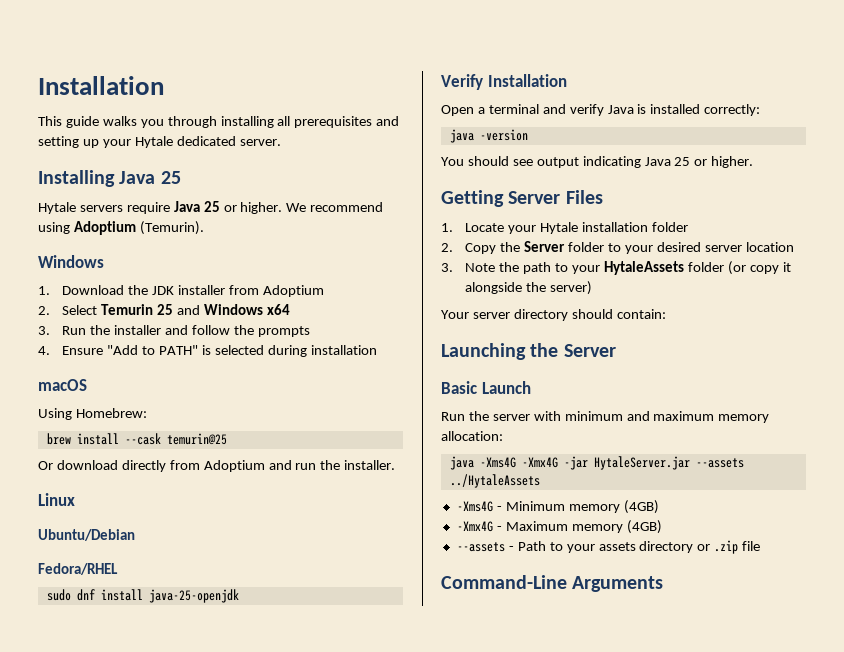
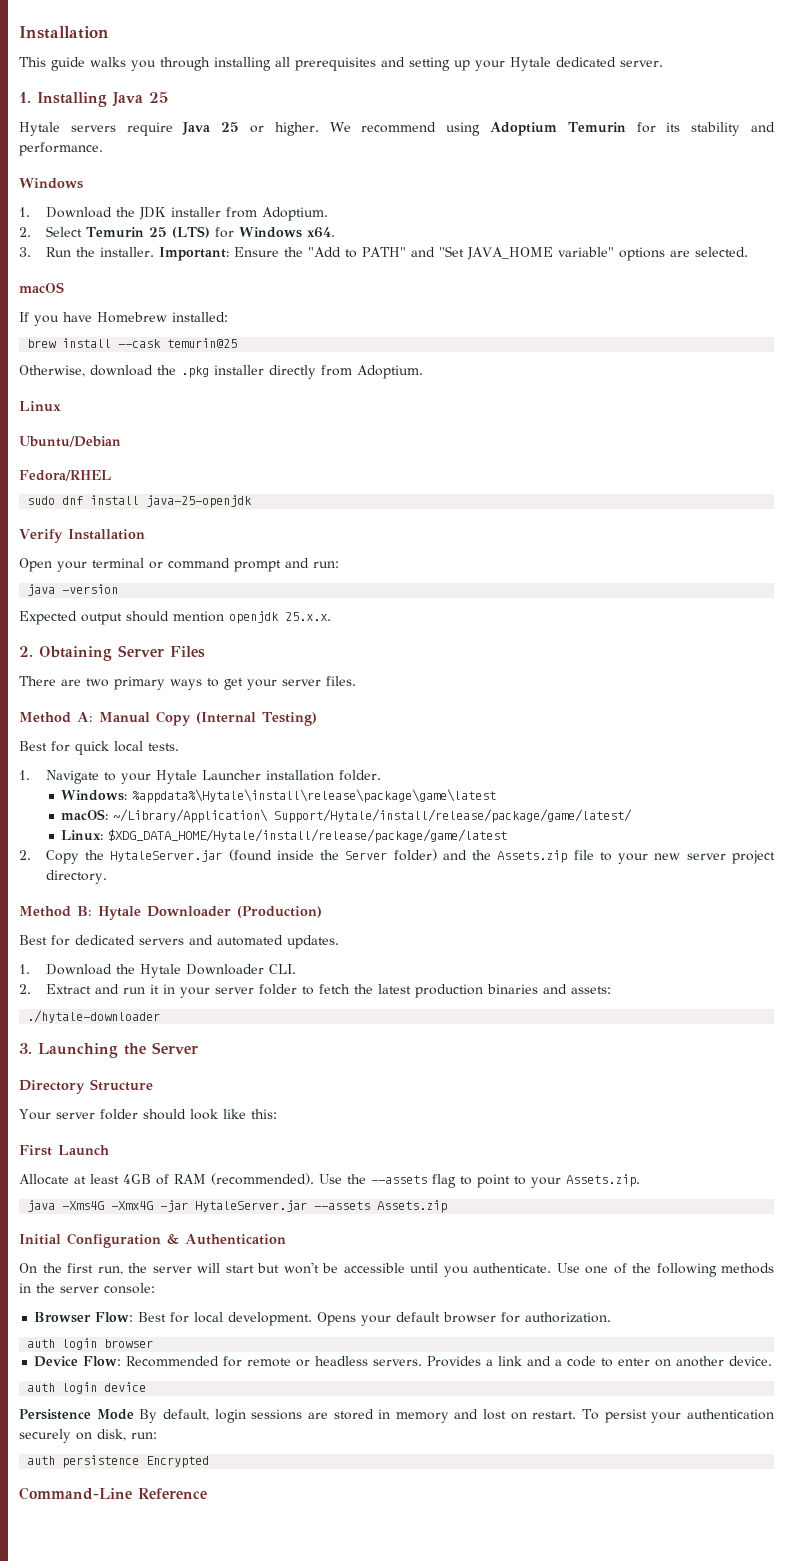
- Installing Java 25
+ 1. Installing Java 25
- We recommend using Adoptium (Temurin).
+ We recommend using Adoptium Temurin for its stability and performance.
- 1. Download the JDK installer from Adoptium
+ 1. Download the JDK installer from Adoptium.
- 2. Select Temurin 25 and Windows x64
+ 2. Select Temurin 25 (LTS) for Windows x64.
- 3. Run the installer and follow the prompts
- 4. Ensure "Add to PATH" is selected during installation
+ 3. Run the installer. Important: Ensure the "Add to PATH" and "Set JAVA_HOME variable" options are selected.
  macOS
- Using Homebrew:
+ If you have Homebrew installed:
  brew install --cask temurin@25
- Or download directly from Adoptium and run the installer.
+ Otherwise, download the .pkg installer directly from Adoptium.
- Open a terminal and verify Java is installed correctly:
+ Open your terminal or command prompt and run:
  java -version
- You should see output indicating Java 25 or higher.
- Getting Server Files
- 1. Locate your Hytale installation folder
- 2. Copy the Server folder to your desired server location
- 3. Note the path to your HytaleAssets folder (or copy it alongside the server)
- Your server directory should contain:
- Launching the Server
- Basic Launch
- Run the server with minimum and maximum memory allocation:
+ Expected output should mention openjdk 25.x.x.
+ 2. Obtaining Server Files
+ There are two primary ways to get your server files.
+ Method A: Manual Copy (Internal Testing)
+ Best for quick local tests.
+ 1. Navigate to your Hytale Launcher installation folder.
+ Windows: %appdata%\Hytale\install\release\package\game\latest
+ macOS: ~/Library/Application\ Support/Hytale/install/release/package/game/latest/
+ Linux: $XDG_DATA_HOME/Hytale/install/release/package/game/latest
+ 2. Copy the HytaleServer.jar (found inside the Server folder) and the Assets.zip file to your new server project directory.
+ Method B: Hytale Downloader (Production)
+ Best for dedicated servers and automated updates.
+ 1. Download the Hytale Downloader CLI.
+ 2. Extract and run it in your server folder to fetch the latest production binaries and assets:
+ ./hytale-downloader
+ 3. Launching the Server
+ Directory Structure
+ Your server folder should look like this:
+ First Launch
+ Allocate at least 4GB of RAM (recommended). Use the --assets flag to point to your Assets.zip.
- java -Xms4G -Xmx4G -jar HytaleServer.jar --assets ../HytaleAssets
- -Xms4G - Minimum memory (4GB)
- -Xmx4G - Maximum memory (4GB)
- --assets - Path to your assets directory or .zip file
+ java -Xms4G -Xmx4G -jar HytaleServer.jar --assets Assets.zip
+ Initial Configuration & Authentication
+ On the first run, the server will start but won't be accessible until you authenticate. Use one of the following methods in the server console:
+ Browser Flow: Best for local development. Opens your default browser for authorization.
+ auth login browser
+ Device Flow: Recommended for remote or headless servers. Provides a link and a code to enter on another device.
+ auth login device
+ Persistence Mode By default, login sessions are stored in memory and lost on restart. To persist your authentication securely on disk, run:
+ auth persistence Encrypted
- Command-Line Arguments
+ Command-Line Reference

